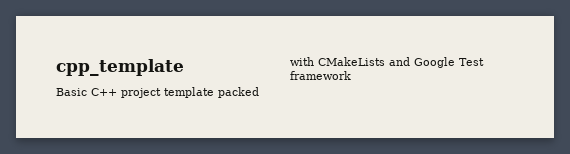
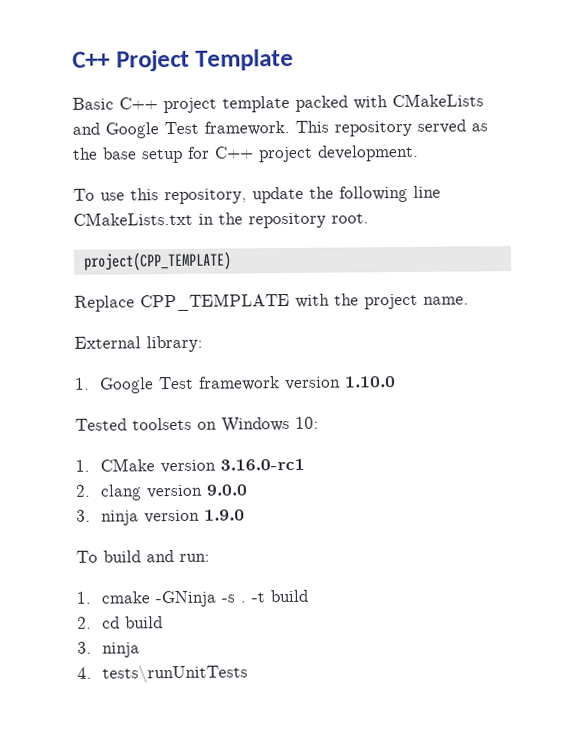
- cpp_template
+ C++ Project Template
- Basic C++ project template packed with CMakeLists and Google Test framework
+ Basic C++ project template packed with CMakeLists and Google Test framework. This repository served as the base setup for C++ project development.
+ To use this repository, update the following line CMakeLists.txt in the repository root.
+ project(CPP_TEMPLATE)
+ Replace CPP_TEMPLATE with the project name.
+ External library:
+ 1. Google Test framework version 1.10.0
+ Tested toolsets on Windows 10:
+ 1. CMake version 3.16.0-rc1
+ 2. clang version 9.0.0
+ 3. ninja version 1.9.0
+ To build and run:
+ 1. cmake -GNinja -s . -t build
+ 2. cd build
+ 3. ninja
+ 4. tests\runUnitTests

